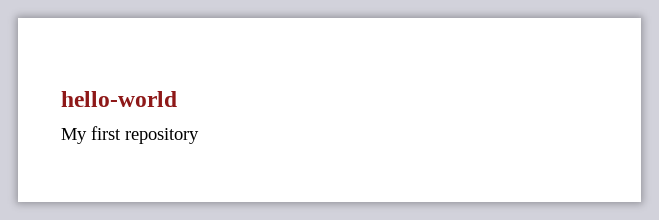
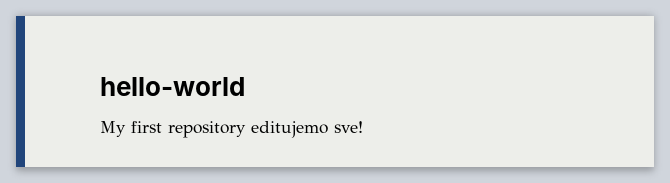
- My first repository
+ My first repository editujemo sve!

